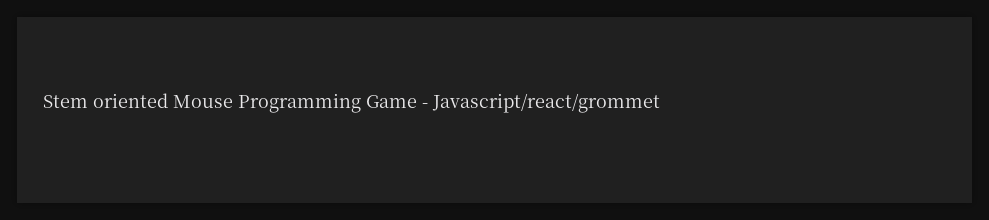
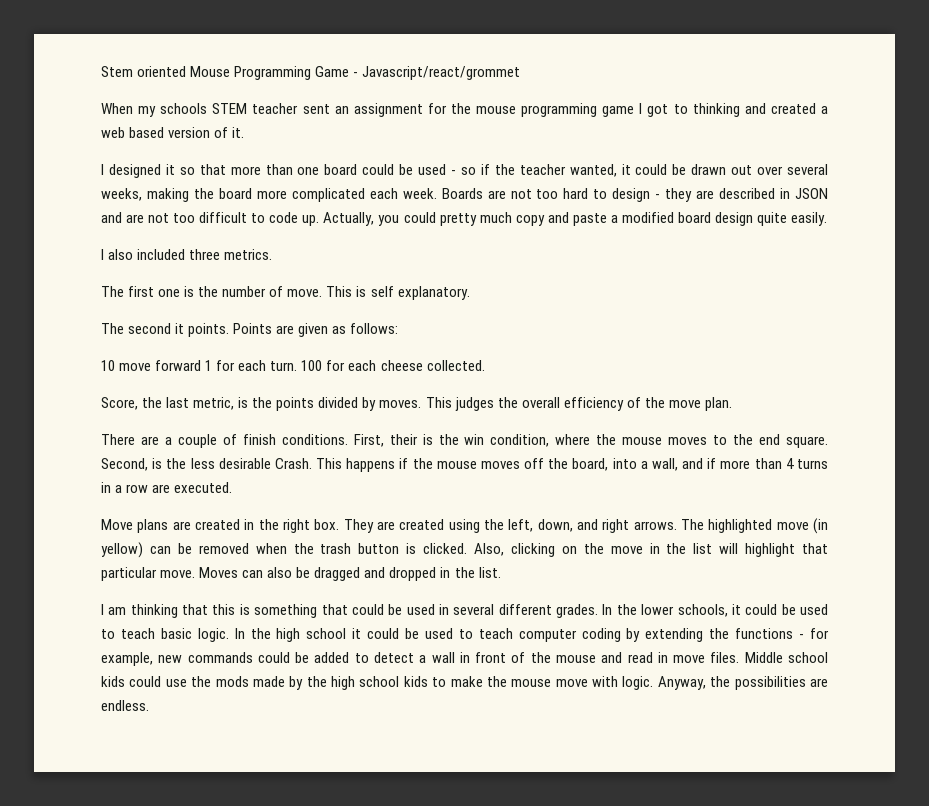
+ When my schools STEM teacher sent an assignment for the mouse programming game I got to thinking and created a web based version of it.
+ I designed it so that more than one board could be used - so if the teacher wanted, it could be drawn out over several weeks, making the board more complicated each week. Boards are not too hard to design - they are described in JSON and are not too difficult to code up. Actually, you could pretty much copy and paste a modified board design quite easily.
+ I also included three metrics.
+ The first one is the number of move. This is self explanatory.
+ The second it points. Points are given as follows:
+ 10 move forward 1 for each turn. 100 for each cheese collected.
+ Score, the last metric, is the points divided by moves. This judges the overall efficiency of the move plan.
+ There are a couple of finish conditions. First, their is the win condition, where the mouse moves to the end square. Second, is the less desirable Crash. This happens if the mouse moves off the board, into a wall, and if more than 4 turns in a row are executed.
+ Move plans are created in the right box. They are created using the left, down, and right arrows. The highlighted move (in yellow) can be removed when the trash button is clicked. Also, clicking on the move in the list will highlight that particular move. Moves can also be dragged and dropped in the list.
+ I am thinking that this is something that could be used in several different grades. In the lower schools, it could be used to teach basic logic. In the high school it could be used to teach computer coding by extending the functions - for example, new commands could be added to detect a wall in front of the mouse and read in move files. Middle school kids could use the mods made by the high school kids to make the mouse move with logic. Anyway, the possibilities are endless.

